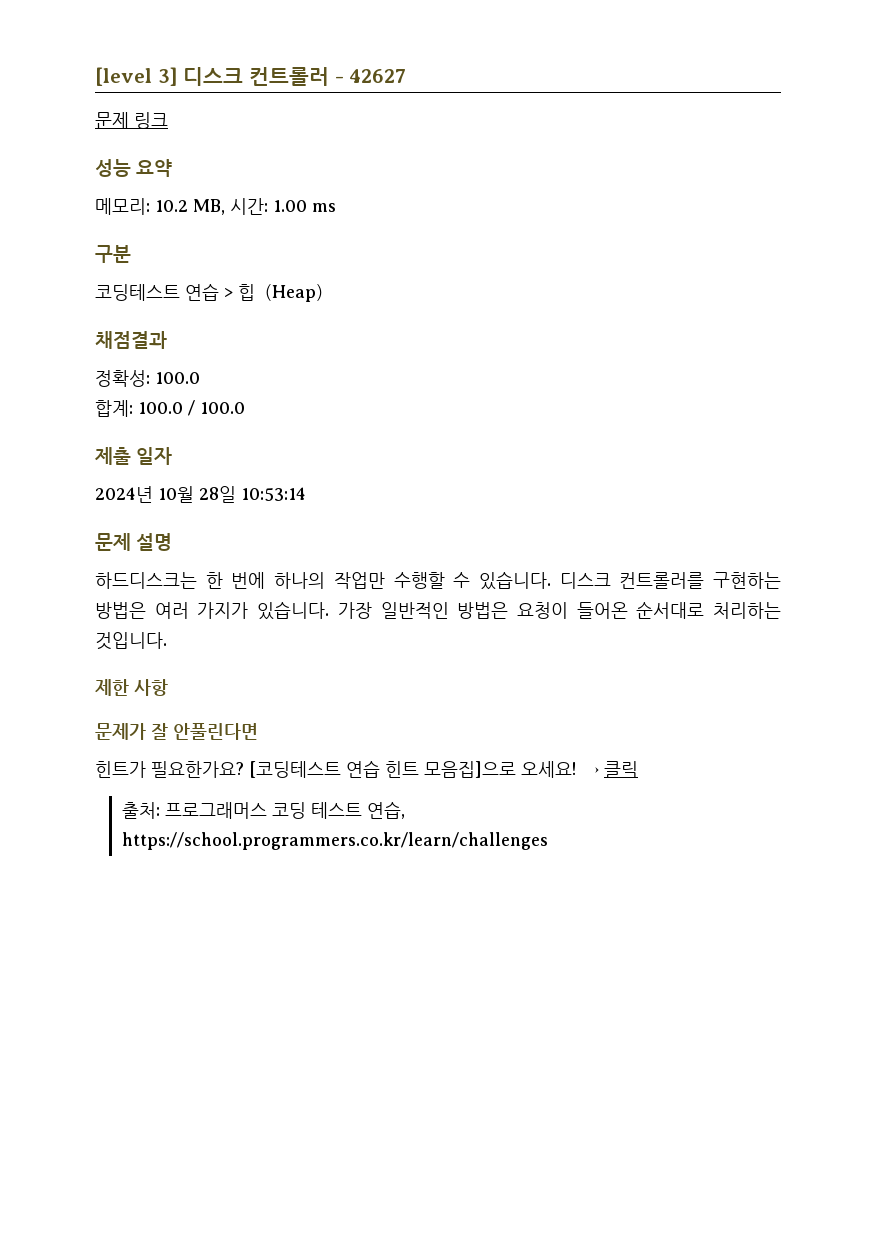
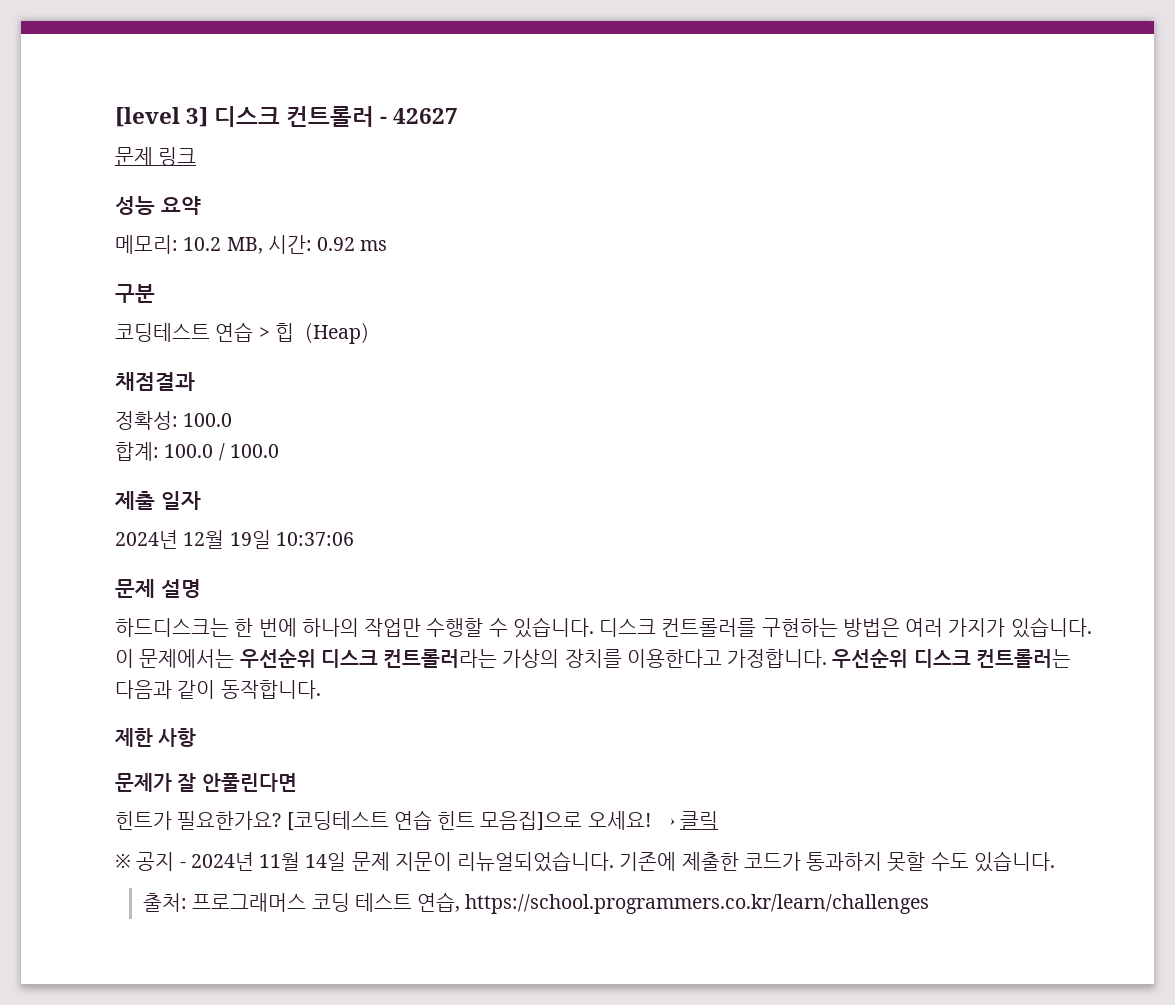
- 메모리: 10.2 MB, 시간: 1.00 ms
+ 메모리: 10.2 MB, 시간: 0.92 ms
- 2024년 10월 28일 10:53:14
+ 2024년 12월 19일 10:37:06
- 가장 일반적인 방법은 요청이 들어온 순서대로 처리하는 것입니다.
+ 이 문제에서는 우선순위 디스크 컨트롤러라는 가상의 장치를 이용한다고 가정합니다. 우선순위 디스크 컨트롤러는 다음과 같이 동작합니다.
+ ※ 공지 - 2024년 11월 14일 문제 지문이 리뉴얼되었습니다. 기존에 제출한 코드가 통과하지 못할 수도 있습니다.

